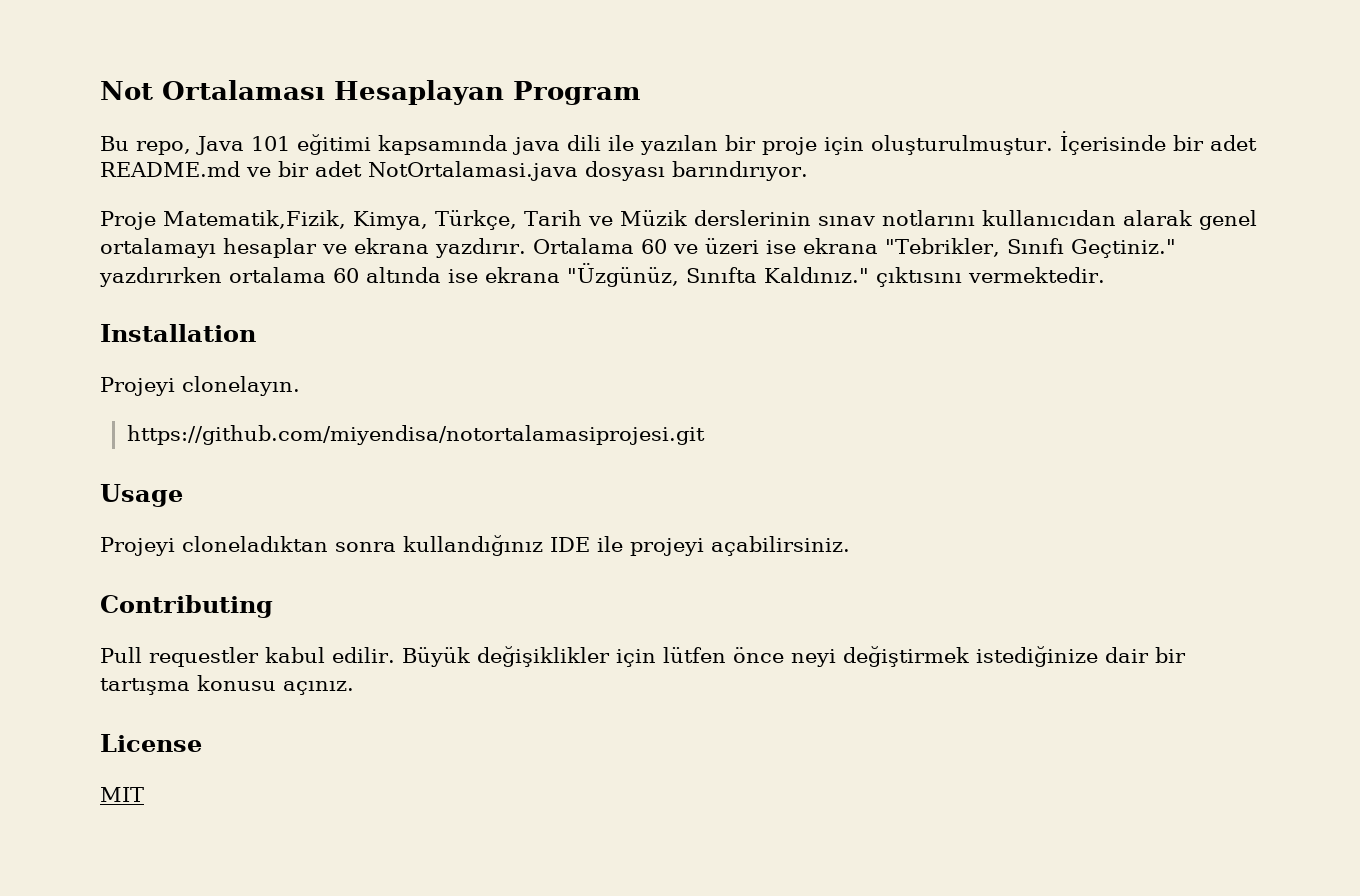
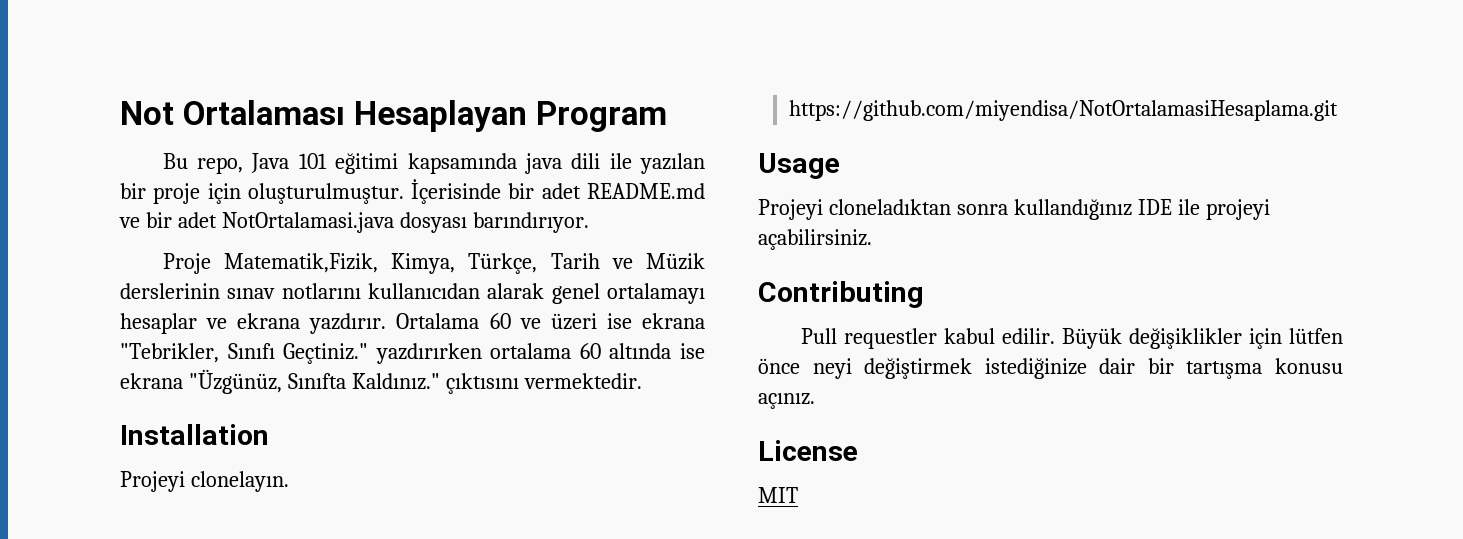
- https://github.com/miyendisa/notortalamasiprojesi.git
+ https://github.com/miyendisa/NotOrtalamasiHesaplama.git

